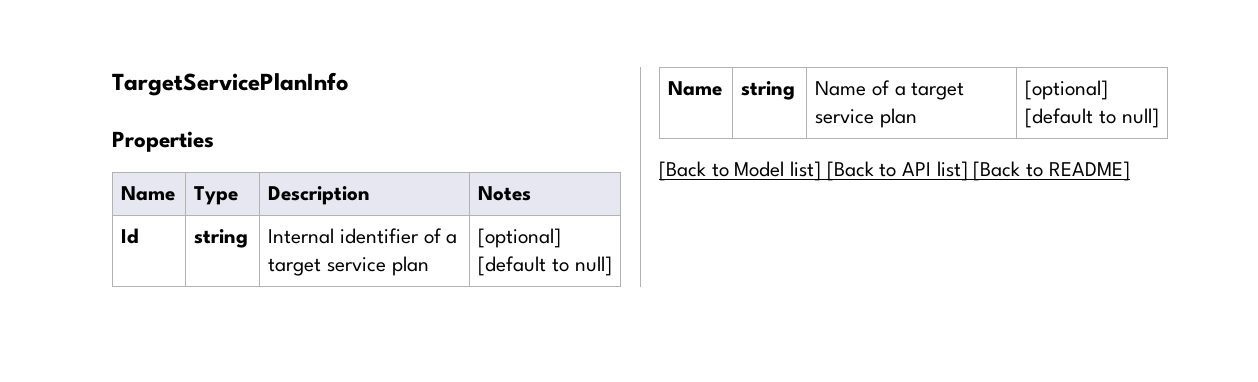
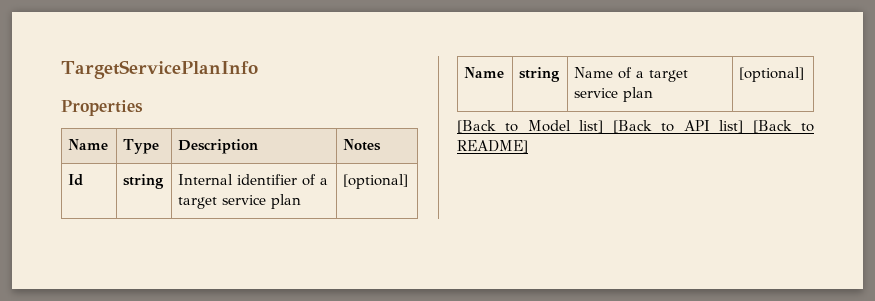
- Id | string | Internal identifier of a target service plan | [optional] [default to null]
+ Id | string | Internal identifier of a target service plan | [optional]
- Name | string | Name of a target service plan | [optional] [default to null]
+ Name | string | Name of a target service plan | [optional]

